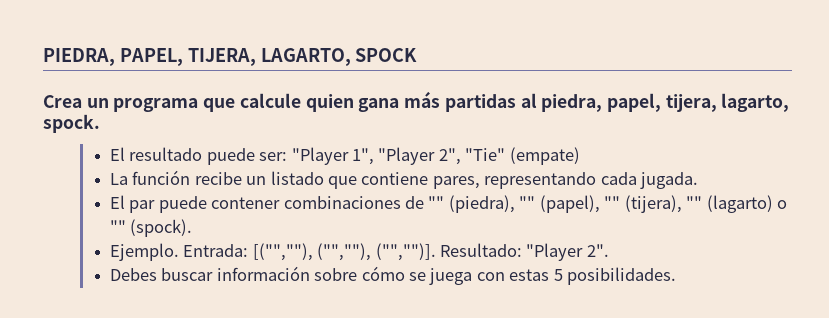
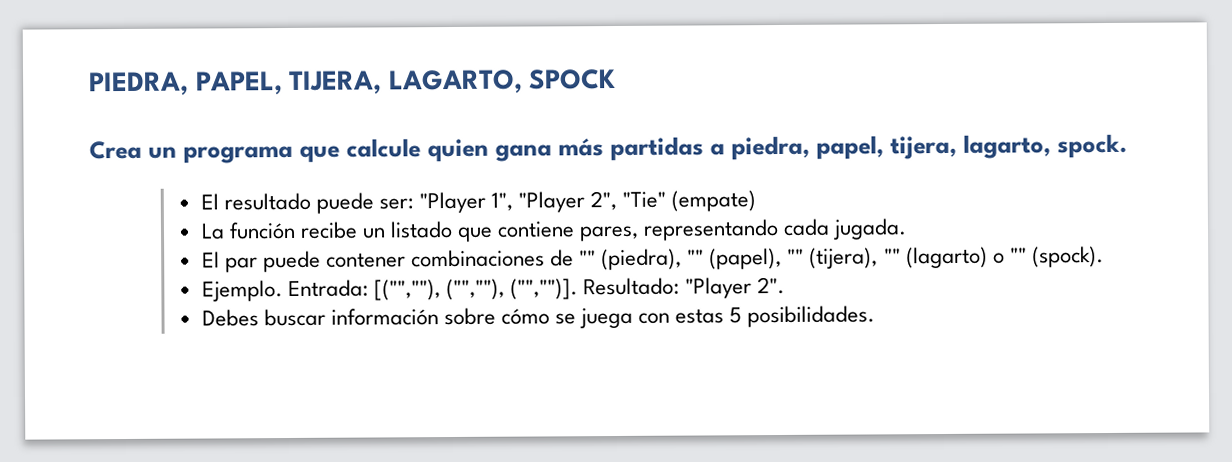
- Crea un programa que calcule quien gana más partidas al piedra, papel, tijera, lagarto, spock.
+ Crea un programa que calcule quien gana más partidas a piedra, papel, tijera, lagarto, spock.

